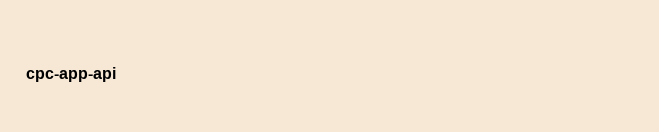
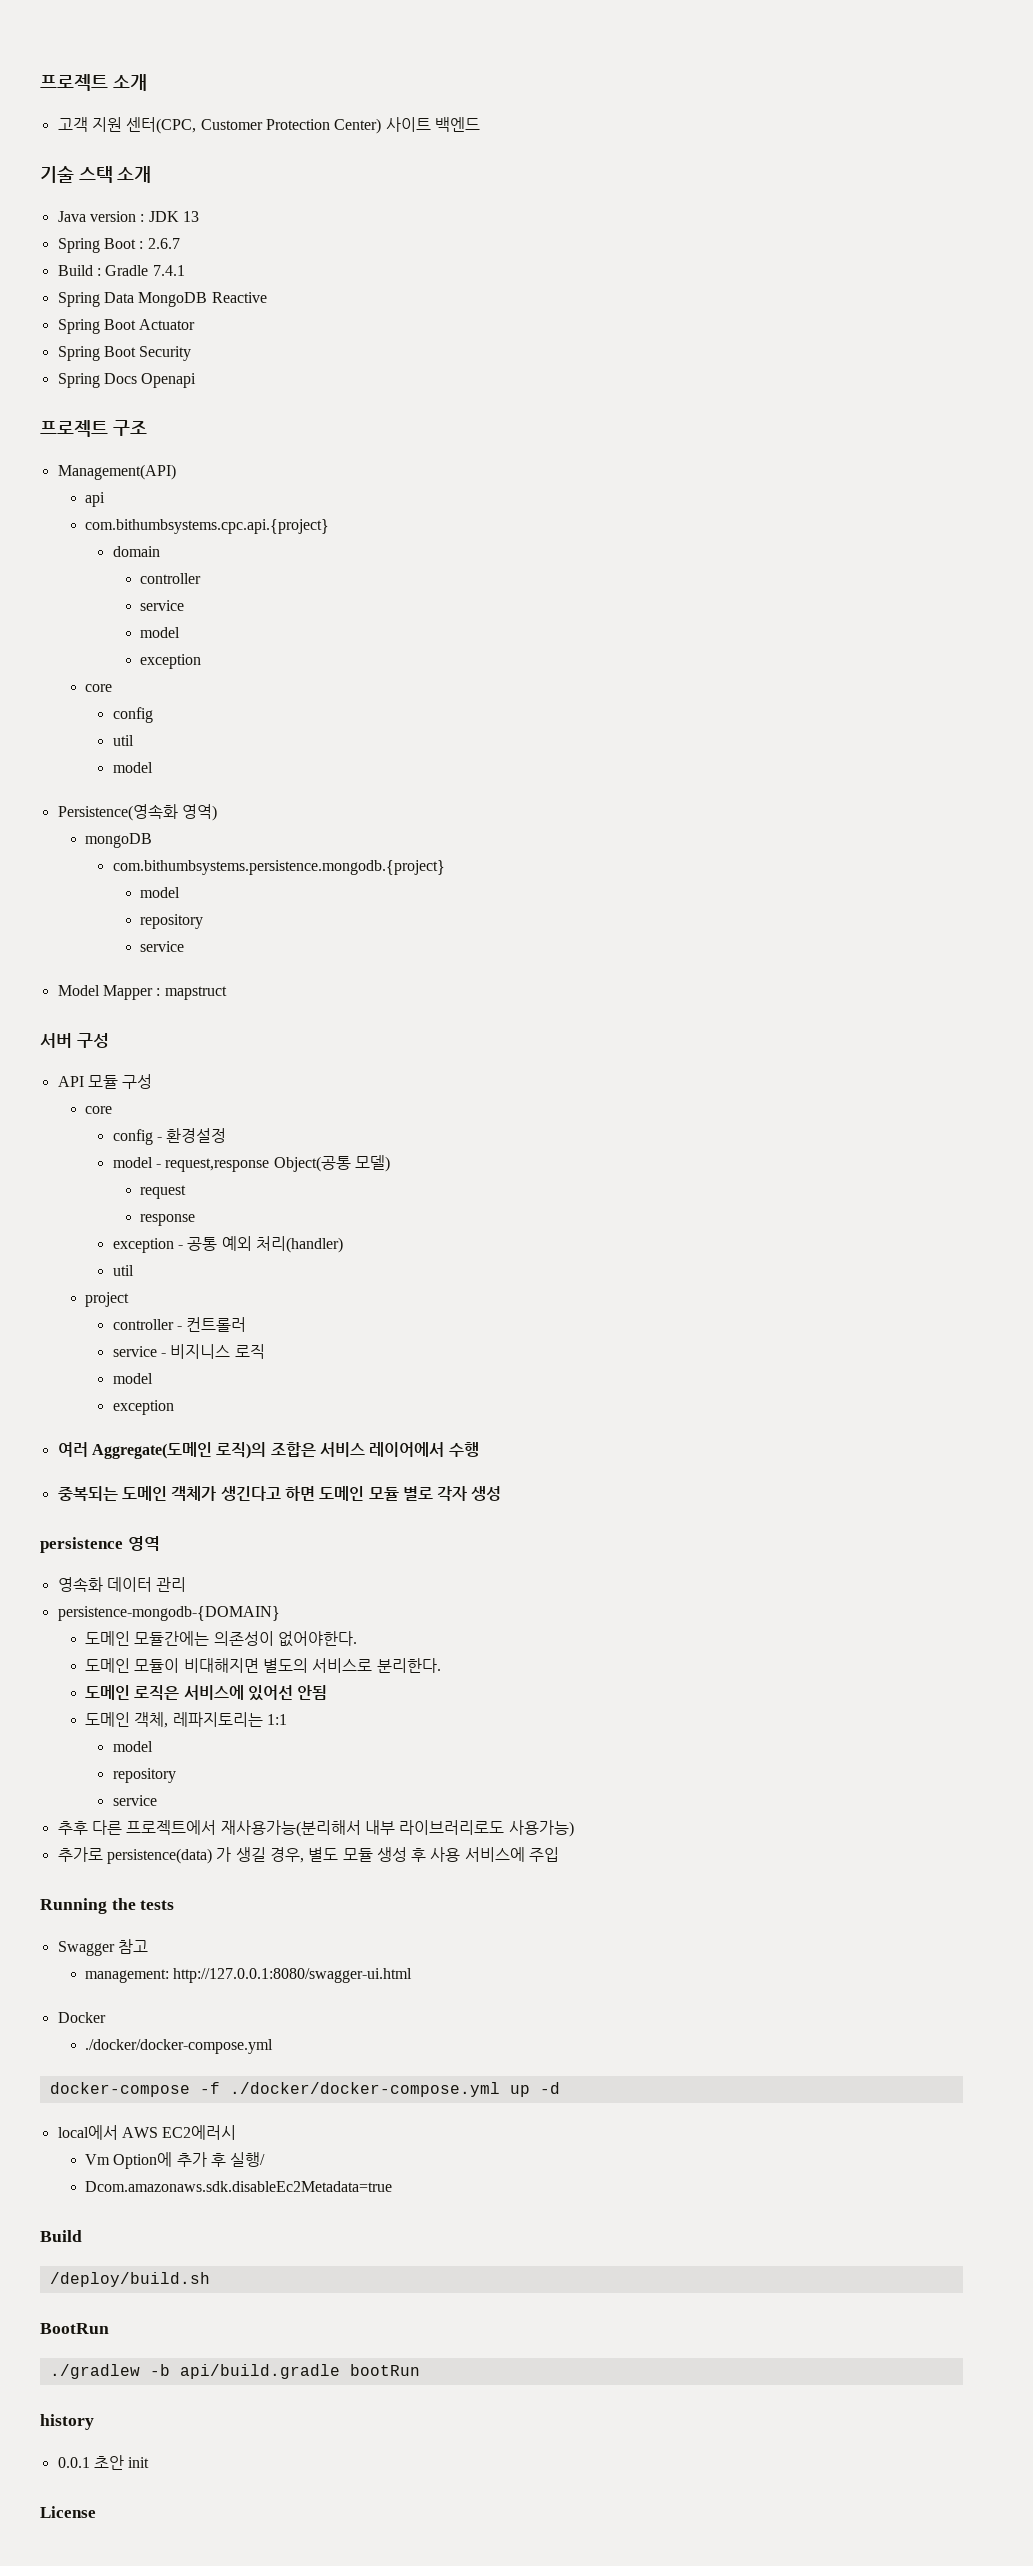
- cpc-app-api
+ 프로젝트 소개
+ 고객 지원 센터(CPC, Customer Protection Center) 사이트 백엔드
+ 기술 스택 소개
+ Java version : JDK 13
+ Spring Boot : 2.6.7
+ Build : Gradle 7.4.1
+ Spring Data MongoDB Reactive
+ Spring Boot Actuator
+ Spring Boot Security
+ Spring Docs Openapi
+ 프로젝트 구조
+ Management(API)
+ api
+ com.bithumbsystems.cpc.api.{project}
+ domain
+ controller
+ service
+ model
+ exception
+ core
+ config
+ util
+ model
+ Persistence(영속화 영역)
+ mongoDB
+ com.bithumbsystems.persistence.mongodb.{project}
+ model
+ repository
+ service
+ Model Mapper : mapstruct
+ 서버 구성
+ API 모듈 구성
+ core
+ config - 환경설정
+ model - request,response Object(공통 모델)
+ request
+ response
+ exception - 공통 예외 처리(handler)
+ util
+ project
+ controller - 컨트롤러
+ service - 비지니스 로직
+ model
+ exception
+ 여러 Aggregate(도메인 로직)의 조합은 서비스 레이어에서 수행
+ 중복되는 도메인 객체가 생긴다고 하면 도메인 모듈 별로 각자 생성
+ persistence 영역
+ 영속화 데이터 관리
+ persistence-mongodb-{DOMAIN}
+ 도메인 모듈간에는 의존성이 없어야한다.
+ 도메인 모듈이 비대해지면 별도의 서비스로 분리한다.
+ 도메인 로직은 서비스에 있어선 안됨
+ 도메인 객체, 레파지토리는 1:1
+ model
+ repository
+ service
+ 추후 다른 프로젝트에서 재사용가능(분리해서 내부 라이브러리로도 사용가능)
+ 추가로 persistence(data) 가 생길 경우, 별도 모듈 생성 후 사용 서비스에 주입
+ Running the tests
+ Swagger 참고
+ management: http://127.0.0.1:8080/swagger-ui.html
+ Docker
+ ./docker/docker-compose.yml
+ docker-compose -f ./docker/docker-compose.yml up -d
+ local에서 AWS EC2에러시
+ Vm Option에 추가 후 실행/
+ Dcom.amazonaws.sdk.disableEc2Metadata=true
+ Build
+ /deploy/build.sh
+ BootRun
+ ./gradlew -b api/build.gradle bootRun
+ history
+ 0.0.1 초안 init
+ License

